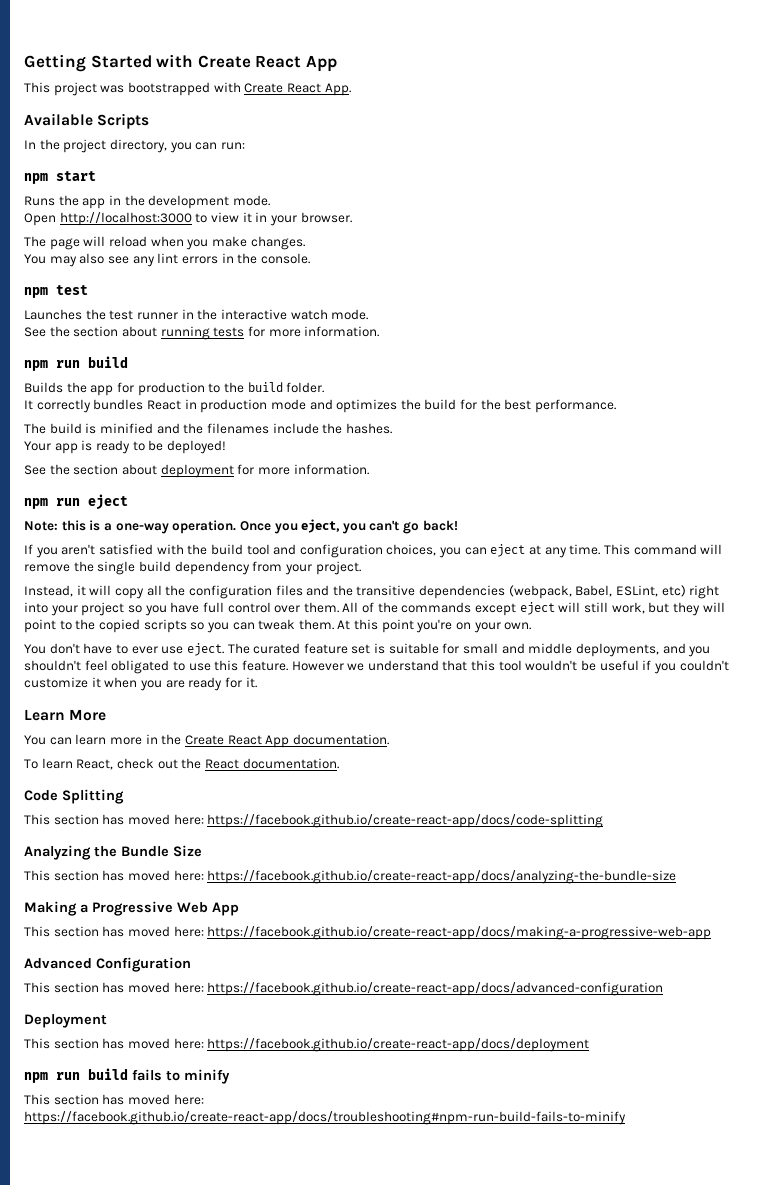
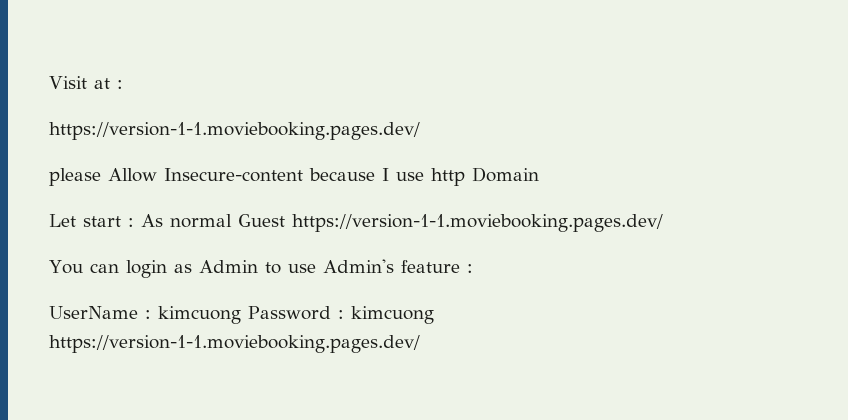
- Getting Started with Create React App
- This project was bootstrapped with Create React App.
- Available Scripts
- In the project directory, you can run:
- npm start
- Runs the app in the development mode.
- Open http://localhost:3000 to view it in your browser.
- The page will reload when you make changes.
- You may also see any lint errors in the console.
- npm test
- Launches the test runner in the interactive watch mode.
- See the section about running tests for more information.
- npm run build
- Builds the app for production to the build folder.
- It correctly bundles React in production mode and optimizes the build for the best performance.
- The build is minified and the filenames include the hashes.
- Your app is ready to be deployed!
- See the section about deployment for more information.
- npm run eject
- Note: this is a one-way operation. Once you eject, you can't go back!
- If you aren't satisfied with the build tool and configuration choices, you can eject at any time. This command will remove the single build dependency from your project.
- Instead, it will copy all the configuration files and the transitive dependencies (webpack, Babel, ESLint, etc) right into your project so you have full control over them. All of the commands except eject will still work, but they will point to the copied scripts so you can tweak them. At this point you're on your own.
- You don't have to ever use eject. The curated feature set is suitable for small and middle deployments, and you shouldn't feel obligated to use this feature. However we understand that this tool wouldn't be useful if you couldn't customize it when you are ready for it.
- Learn More
- You can learn more in the Create React App documentation.
- To learn React, check out the React documentation.
- Code Splitting
- This section has moved here: https://facebook.github.io/create-react-app/docs/code-splitting
- Analyzing the Bundle Size
- This section has moved here: https://facebook.github.io/create-react-app/docs/analyzing-the-bundle-size
- Making a Progressive Web App
- This section has moved here: https://facebook.github.io/create-react-app/docs/making-a-progressive-web-app
- Advanced Configuration
- This section has moved here: https://facebook.github.io/create-react-app/docs/advanced-configuration
- Deployment
- This section has moved here: https://facebook.github.io/create-react-app/docs/deployment
- npm run build fails to minify
- This section has moved here: https://facebook.github.io/create-react-app/docs/troubleshooting#npm-run-build-fails-to-minify
+ Visit at :
+ https://version-1-1.moviebooking.pages.dev/
+ please Allow Insecure-content because I use http Domain
+ Let start : As normal Guest https://version-1-1.moviebooking.pages.dev/
+ You can login as Admin to use Admin's feature :
+ UserName : kimcuong Password : kimcuong https://version-1-1.moviebooking.pages.dev/

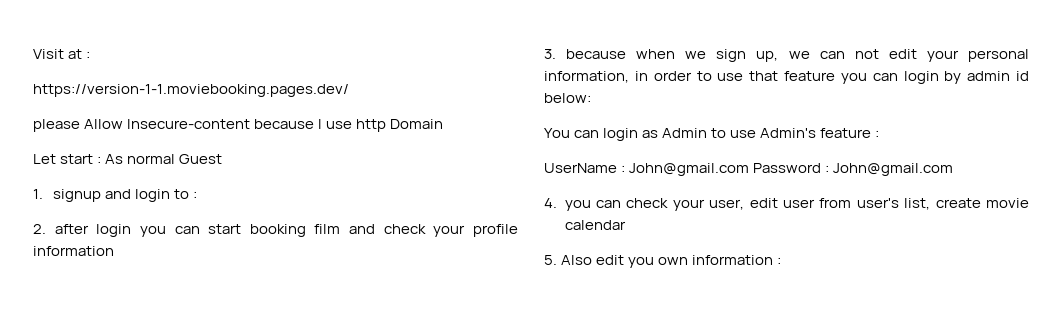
- Let start : As normal Guest https://version-1-1.moviebooking.pages.dev/
+ Let start : As normal Guest
+ 1. signup and login to :
+ 2. after login you can start booking film and check your profile information
+ 3. because when we sign up, we can not edit your personal information, in order to use that feature you can login by admin id below:
- UserName : kimcuong Password : kimcuong https://version-1-1.moviebooking.pages.dev/
+ UserName : John@gmail.com Password : John@gmail.com
+ 4. you can check your user, edit user from user's list, create movie calendar
+ 5. Also edit you own information :

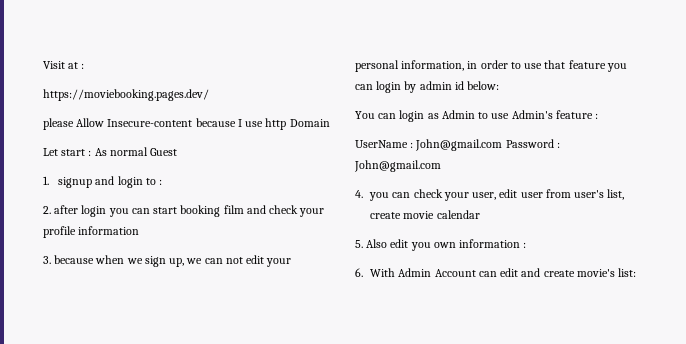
- https://version-1-1.moviebooking.pages.dev/
+ https://moviebooking.pages.dev/
+ 6. With Admin Account can edit and create movie's list:

